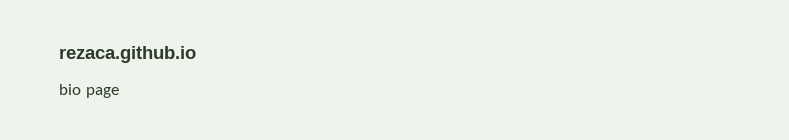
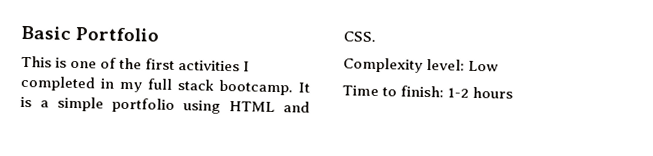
- rezaca.github.io
- bio page
+ Basic Portfolio
+ This is one of the first activities I completed in my full stack bootcamp. It is a simple portfolio using HTML and CSS.
+ Complexity level: Low
+ Time to finish: 1-2 hours

